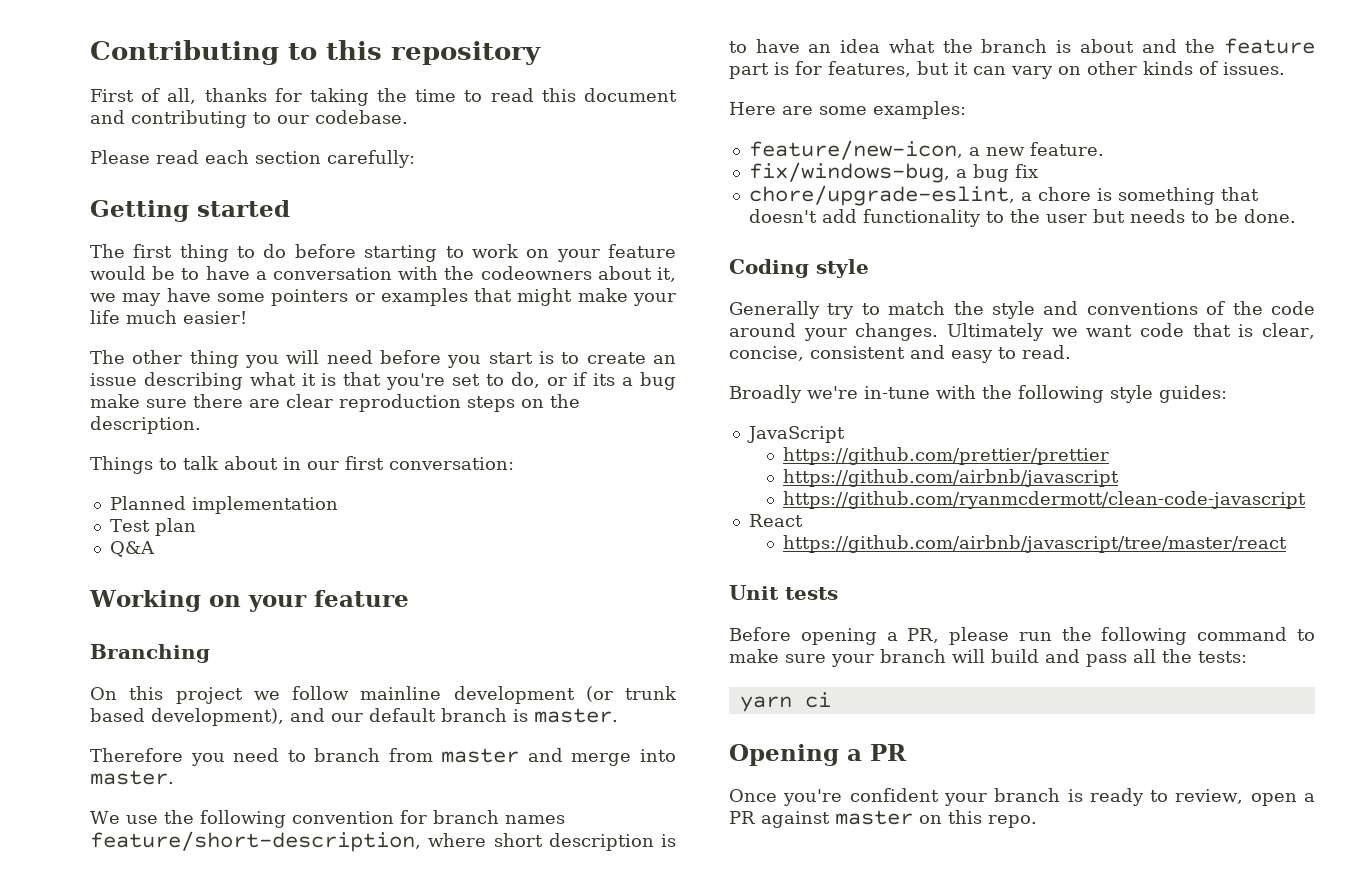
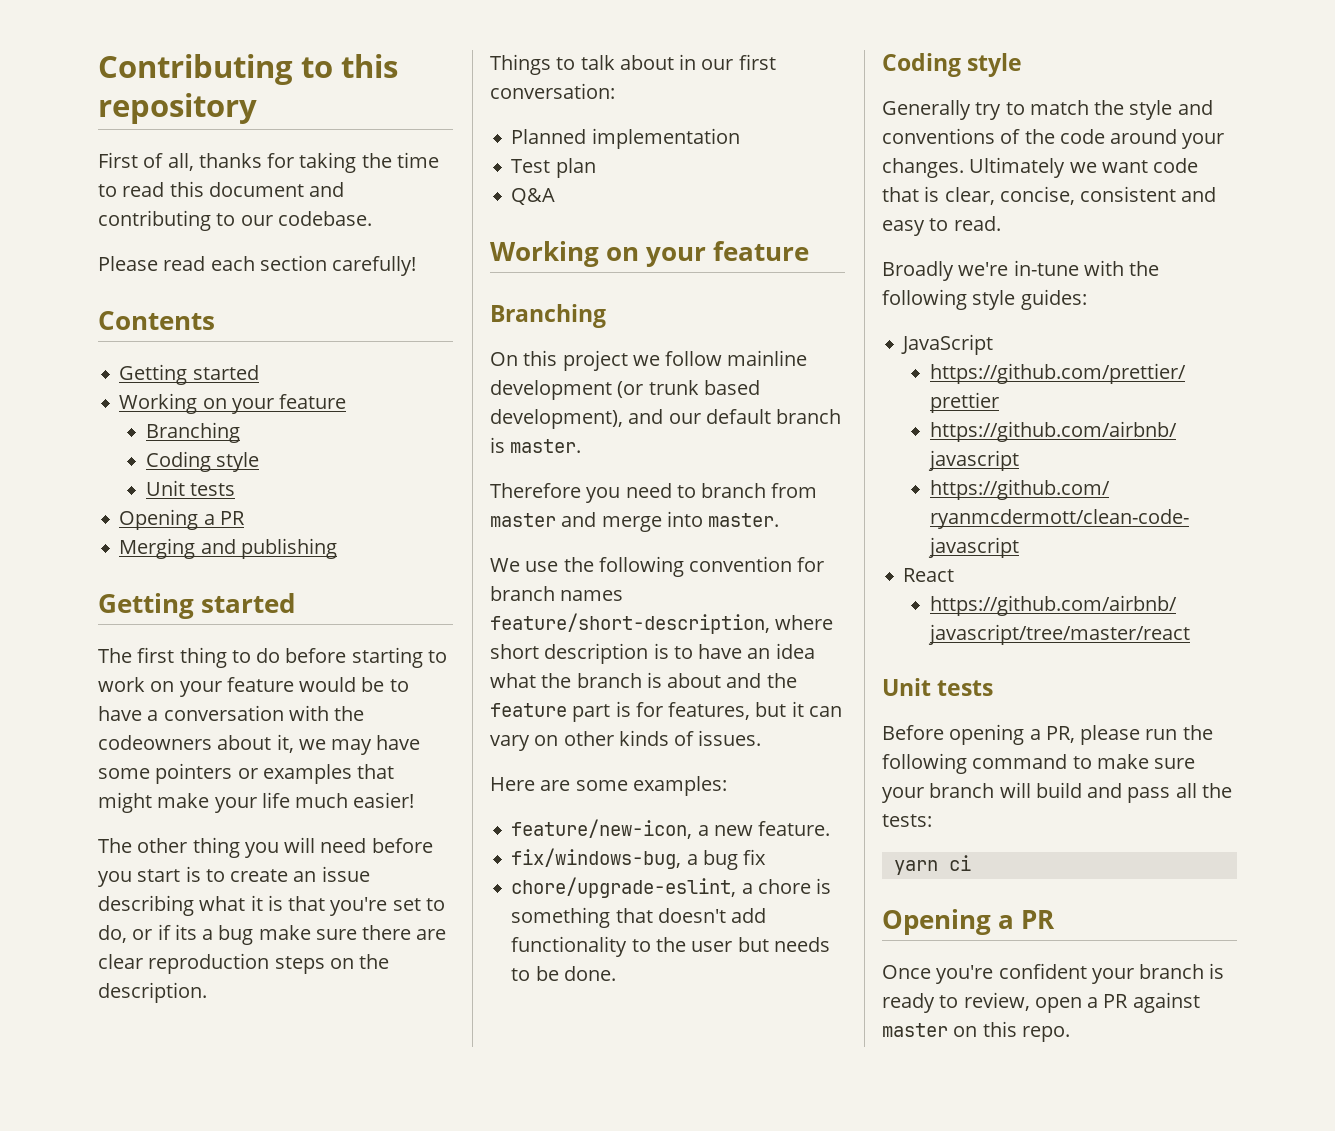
- Please read each section carefully:
+ Please read each section carefully!
+ Contents
+ Getting started
+ Working on your feature
+ Branching
+ Coding style
+ Unit tests
+ Opening a PR
+ Merging and publishing

